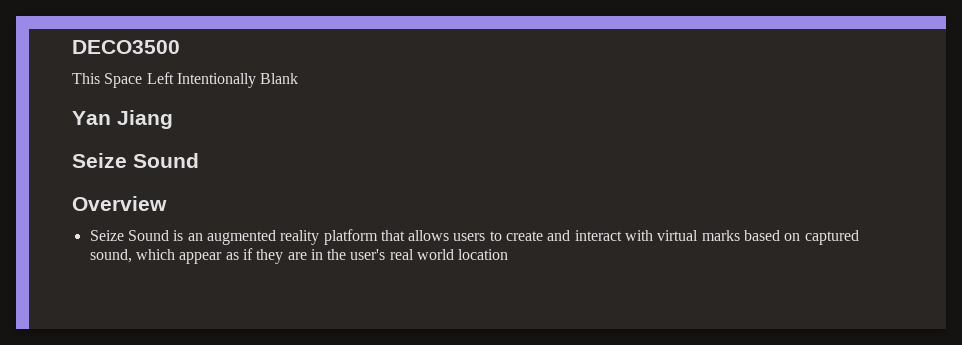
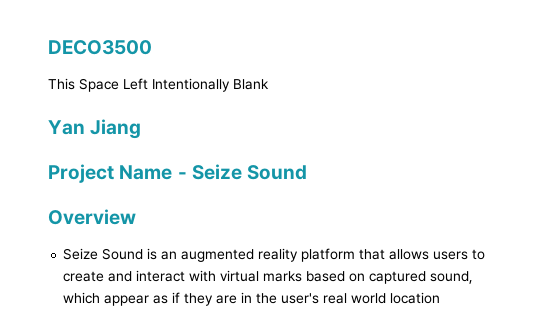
  Yan Jiang
- Seize Sound
+ Project Name - Seize Sound

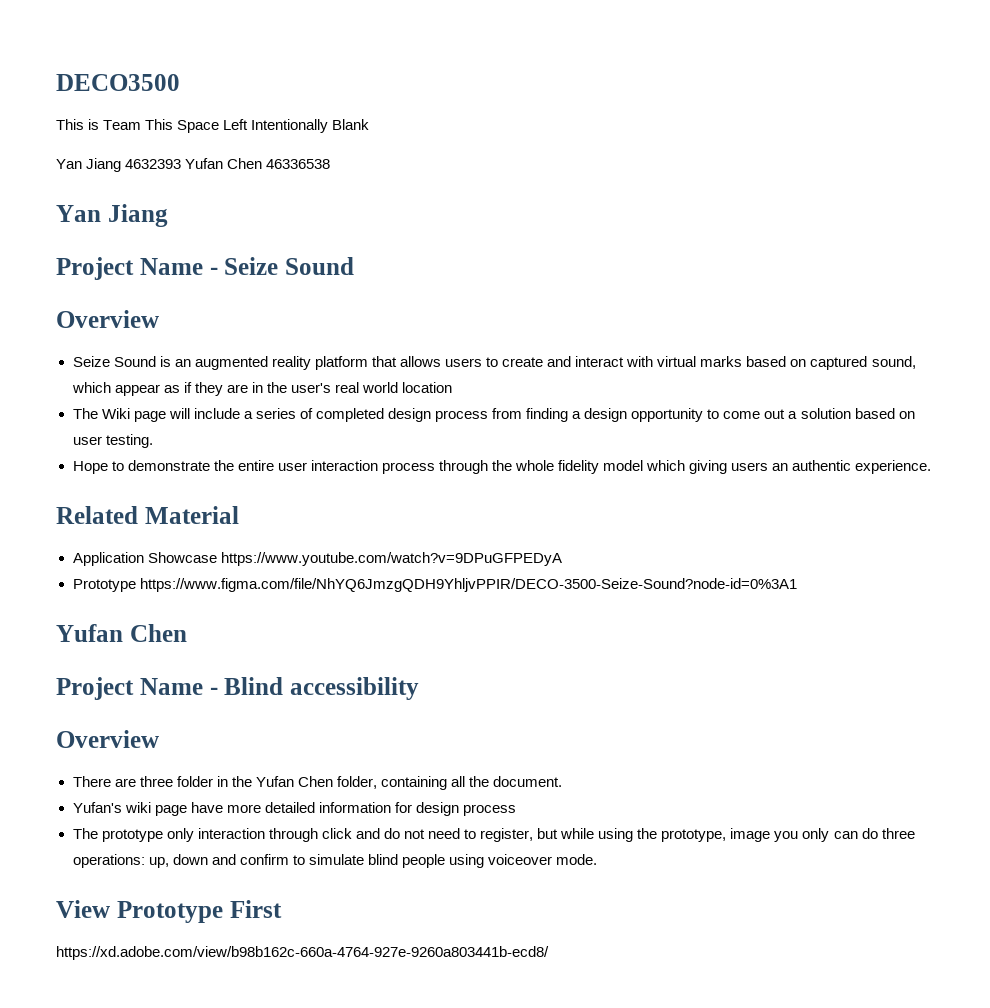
- This Space Left Intentionally Blank
+ This is Team This Space Left Intentionally Blank
+ Yan Jiang 4632393 Yufan Chen 46336538
+ The Wiki page will include a series of completed design process from finding a design opportunity to come out a solution based on user testing.
+ Hope to demonstrate the entire user interaction process through the whole fidelity model which giving users an authentic experience.
+ Related Material
+ Application Showcase https://www.youtube.com/watch?v=9DPuGFPEDyA
+ Prototype https://www.figma.com/file/NhYQ6JmzgQDH9YhljvPPIR/DECO-3500-Seize-Sound?node-id=0%3A1
+ Yufan Chen
+ Project Name - Blind accessibility
+ Overview
+ There are three folder in the Yufan Chen folder, containing all the document.
+ Yufan's wiki page have more detailed information for design process
+ The prototype only interaction through click and do not need to register, but while using the prototype, image you only can do three operations: up, down and confirm to simulate blind people using voiceover mode.
+ View Prototype First
+ https://xd.adobe.com/view/b98b162c-660a-4764-927e-9260a803441b-ecd8/

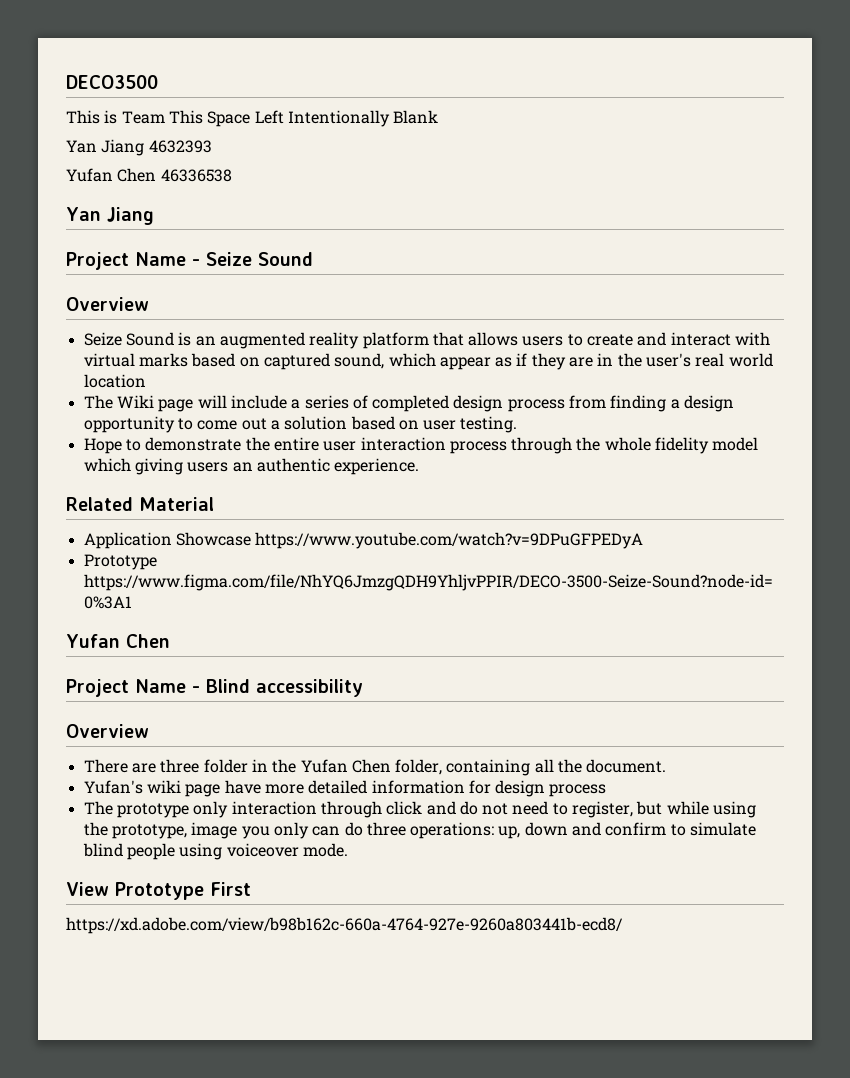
- Yan Jiang 4632393 Yufan Chen 46336538
+ Yan Jiang 4632393
+ Yufan Chen 46336538

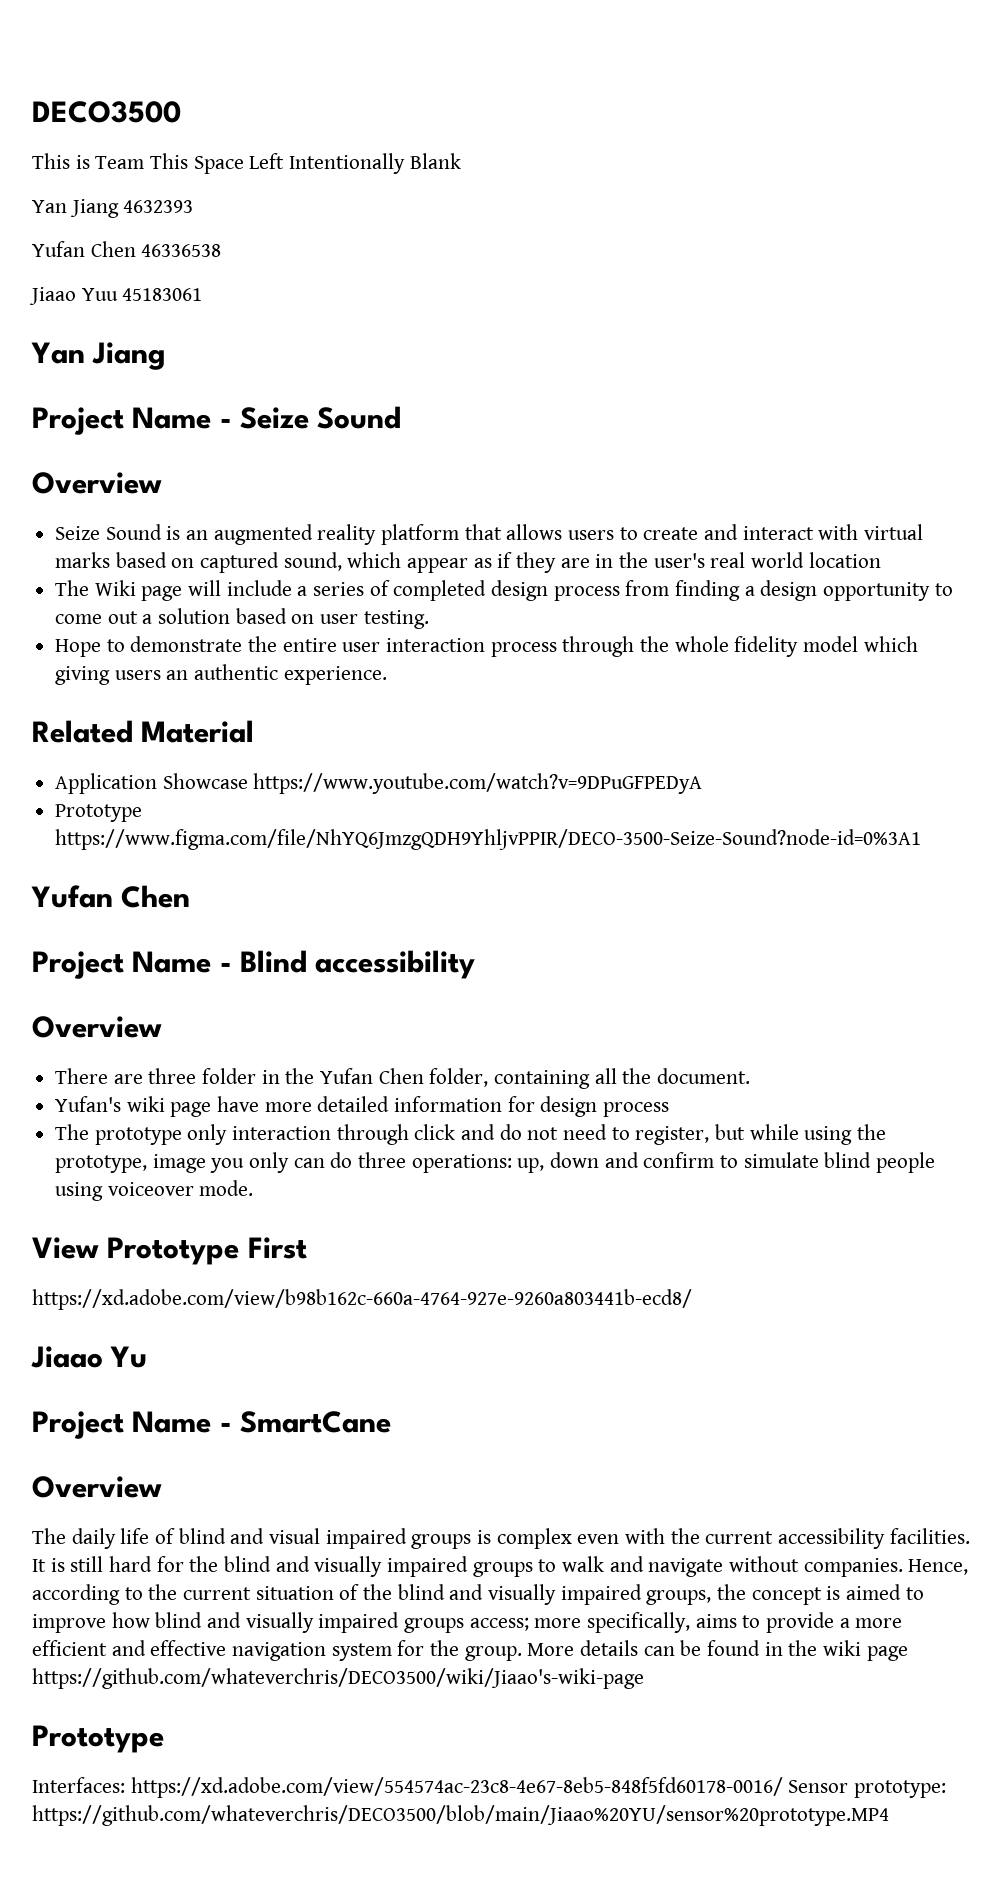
+ Jiaao Yuu 45183061
+ Jiaao Yu
+ Project Name - SmartCane
+ Overview
+ The daily life of blind and visual impaired groups is complex even with the current accessibility facilities. It is still hard for the blind and visually impaired groups to walk and navigate without companies. Hence, according to the current situation of the blind and visually impaired groups, the concept is aimed to improve how blind and visually impaired groups access; more specifically, aims to provide a more efficient and effective navigation system for the group. More details can be found in the wiki page https://github.com/whateverchris/DECO3500/wiki/Jiaao's-wiki-page
+ Prototype
+ Interfaces: https://xd.adobe.com/view/554574ac-23c8-4e67-8eb5-848f5fd60178-0016/ Sensor prototype: https://github.com/whateverchris/DECO3500/blob/main/Jiaao%20YU/sensor%20prototype.MP4

